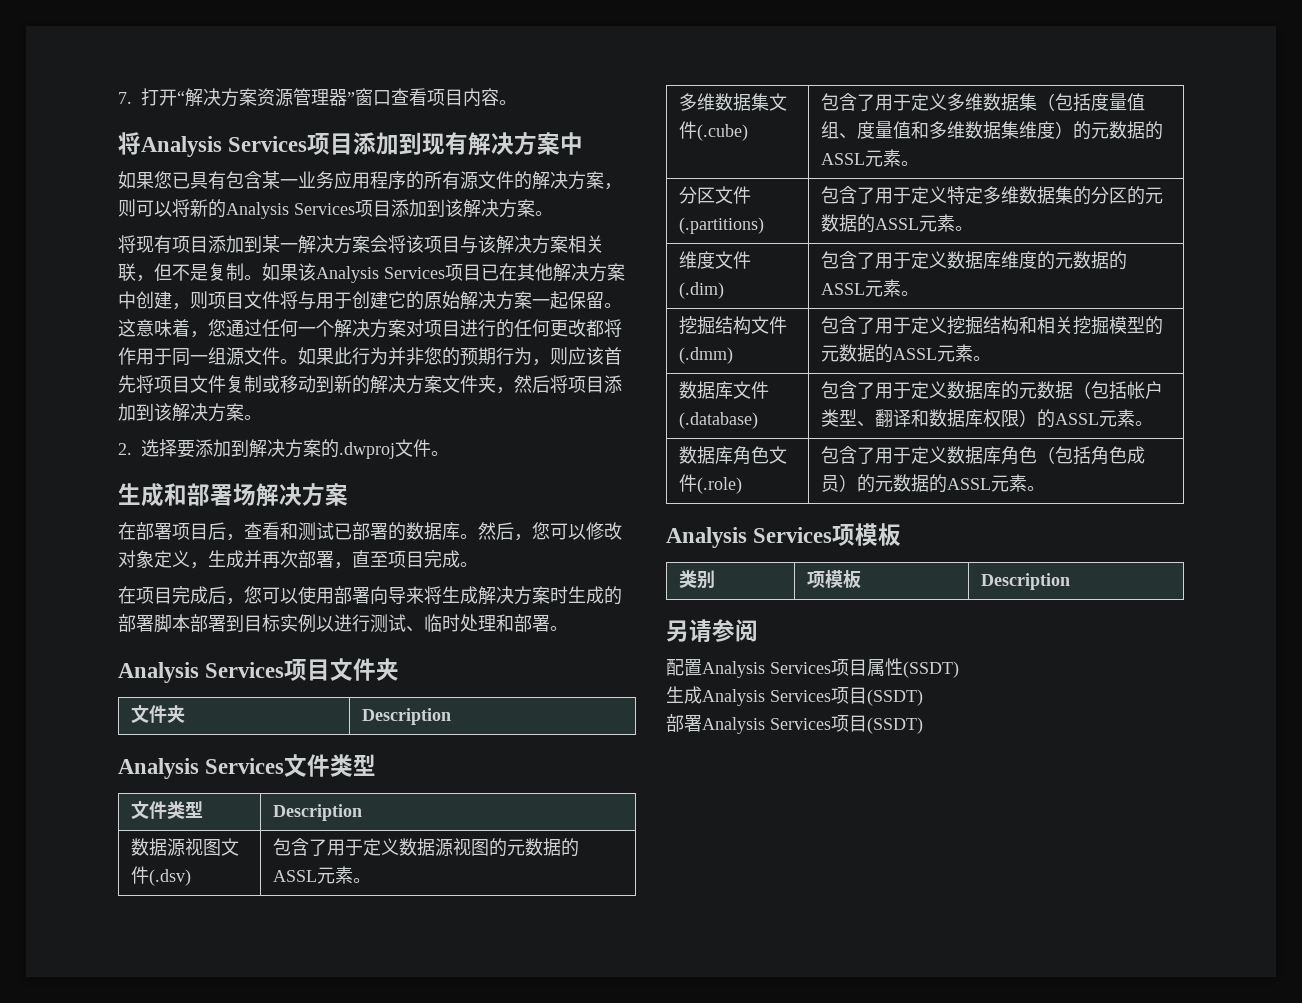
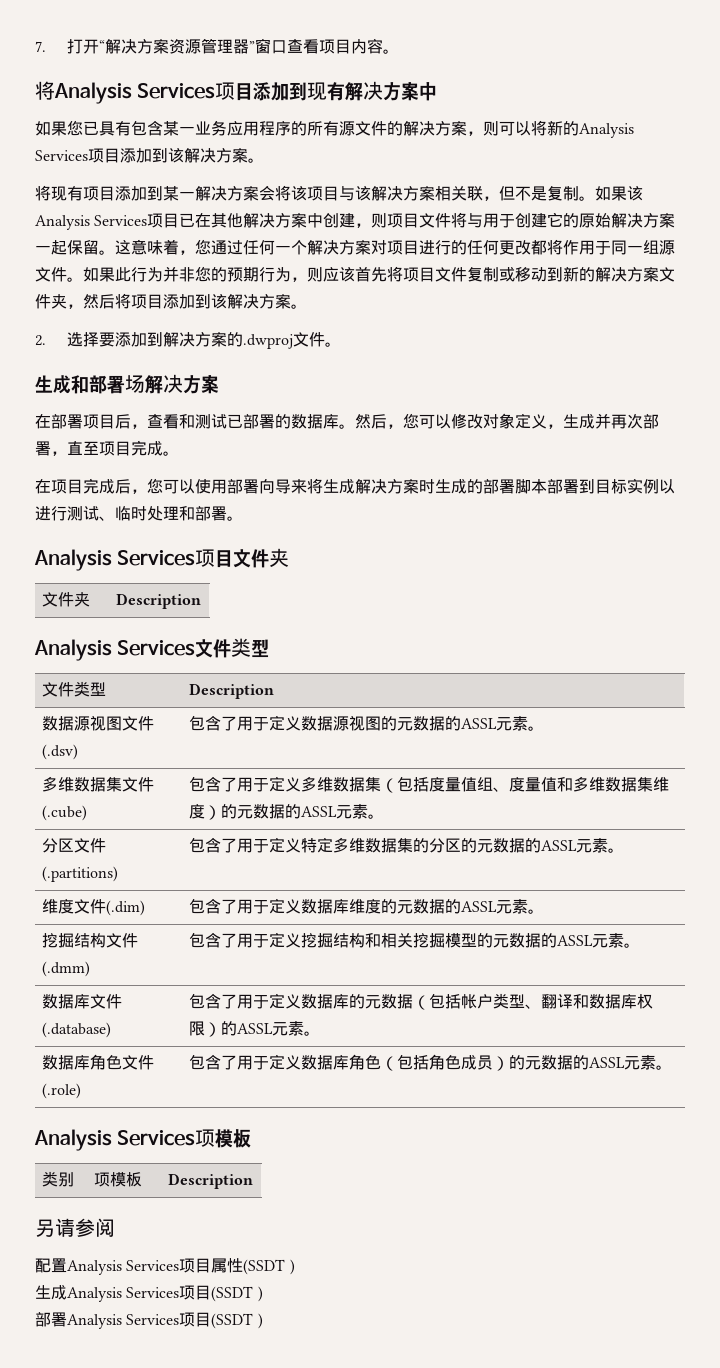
- 配置Analysis Services项目属性(SSDT)
+ 配置Analysis Services项目属性(SSDT )
- 生成Analysis Services项目(SSDT)
+ 生成Analysis Services项目(SSDT )
- 部署Analysis Services项目(SSDT)
+ 部署Analysis Services项目(SSDT )

